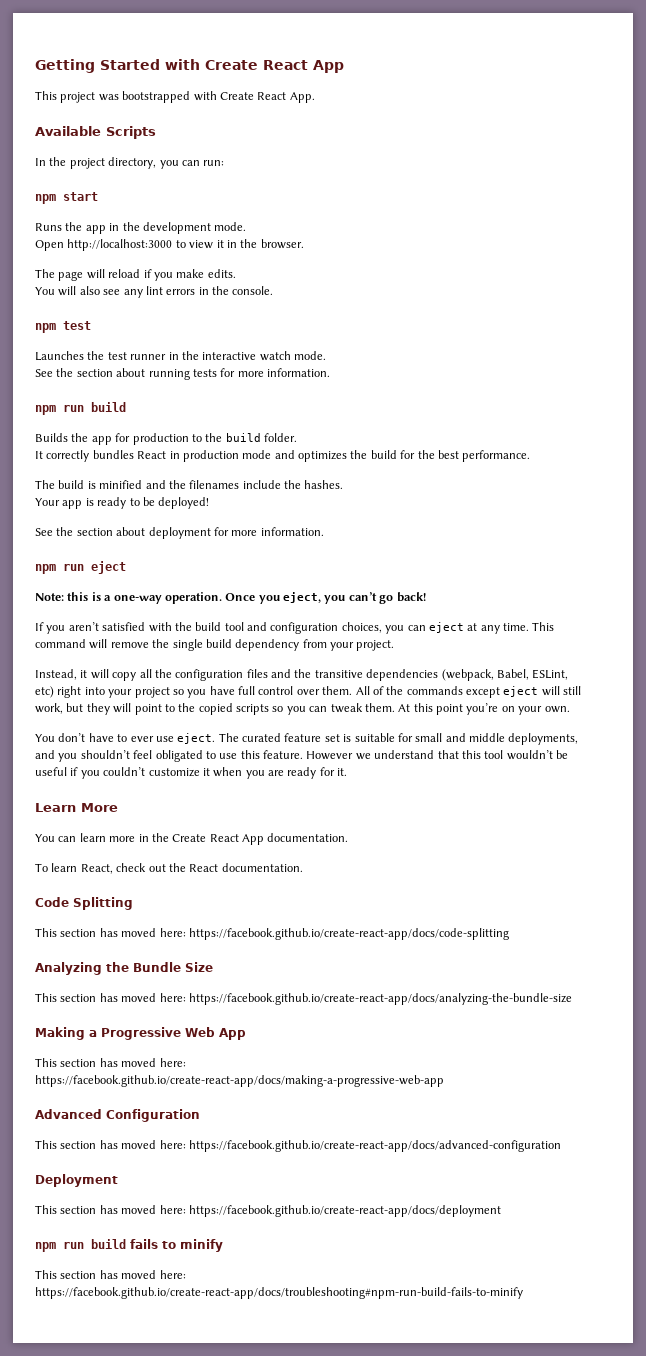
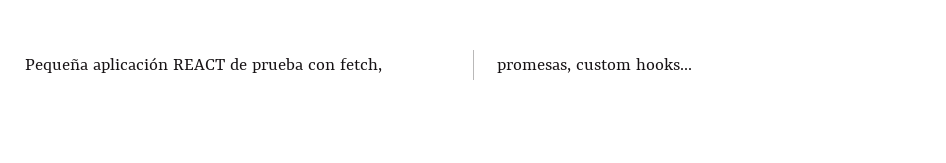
- Getting Started with Create React App
- This project was bootstrapped with Create React App.
- Available Scripts
- In the project directory, you can run:
- npm start
- Runs the app in the development mode.
- Open http://localhost:3000 to view it in the browser.
- The page will reload if you make edits.
- You will also see any lint errors in the console.
- npm test
- Launches the test runner in the interactive watch mode.
- See the section about running tests for more information.
- npm run build
- Builds the app for production to the build folder.
- It correctly bundles React in production mode and optimizes the build for the best performance.
- The build is minified and the filenames include the hashes.
- Your app is ready to be deployed!
- See the section about deployment for more information.
- npm run eject
- Note: this is a one-way operation. Once you eject, you can’t go back!
- If you aren’t satisfied with the build tool and configuration choices, you can eject at any time. This command will remove the single build dependency from your project.
- Instead, it will copy all the configuration files and the transitive dependencies (webpack, Babel, ESLint, etc) right into your project so you have full control over them. All of the commands except eject will still work, but they will point to the copied scripts so you can tweak them. At this point you’re on your own.
- You don’t have to ever use eject. The curated feature set is suitable for small and middle deployments, and you shouldn’t feel obligated to use this feature. However we understand that this tool wouldn’t be useful if you couldn’t customize it when you are ready for it.
- Learn More
- You can learn more in the Create React App documentation.
- To learn React, check out the React documentation.
- Code Splitting
- This section has moved here: https://facebook.github.io/create-react-app/docs/code-splitting
- Analyzing the Bundle Size
- This section has moved here: https://facebook.github.io/create-react-app/docs/analyzing-the-bundle-size
- Making a Progressive Web App
- This section has moved here: https://facebook.github.io/create-react-app/docs/making-a-progressive-web-app
- Advanced Configuration
- This section has moved here: https://facebook.github.io/create-react-app/docs/advanced-configuration
- Deployment
- This section has moved here: https://facebook.github.io/create-react-app/docs/deployment
- npm run build fails to minify
- This section has moved here: https://facebook.github.io/create-react-app/docs/troubleshooting#npm-run-build-fails-to-minify
+ Pequeña aplicación REACT de prueba con fetch, promesas, custom hooks...

